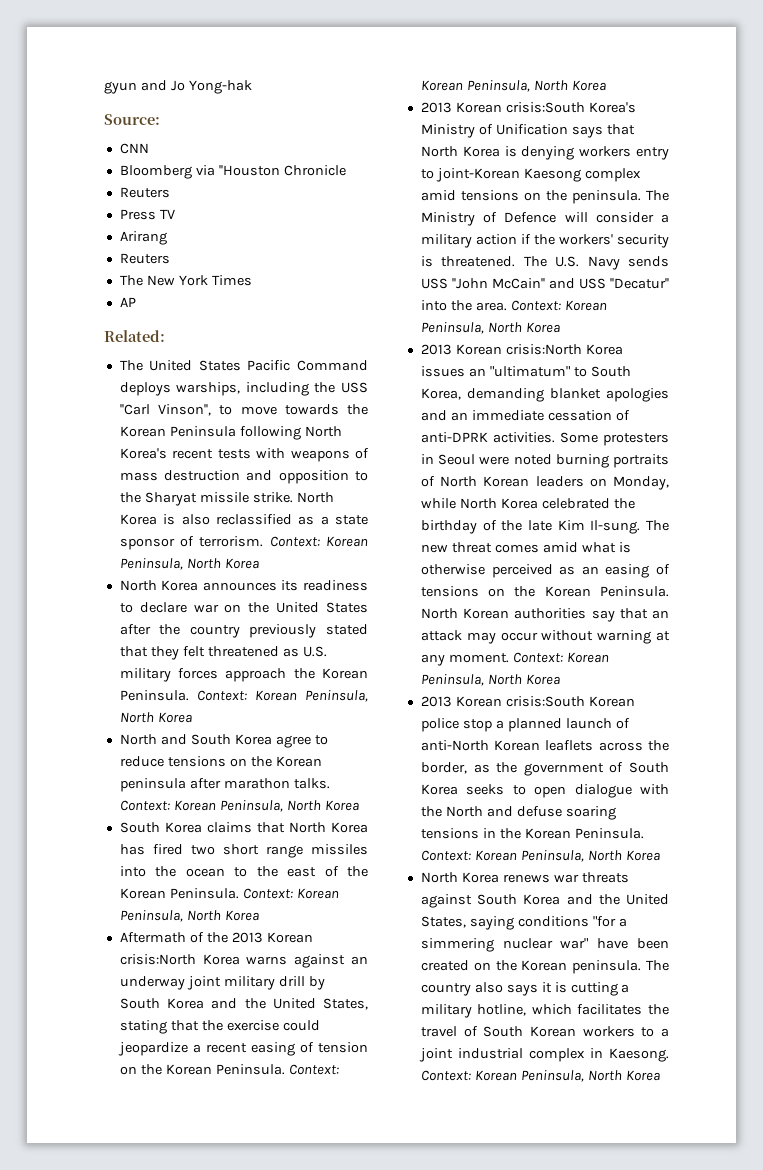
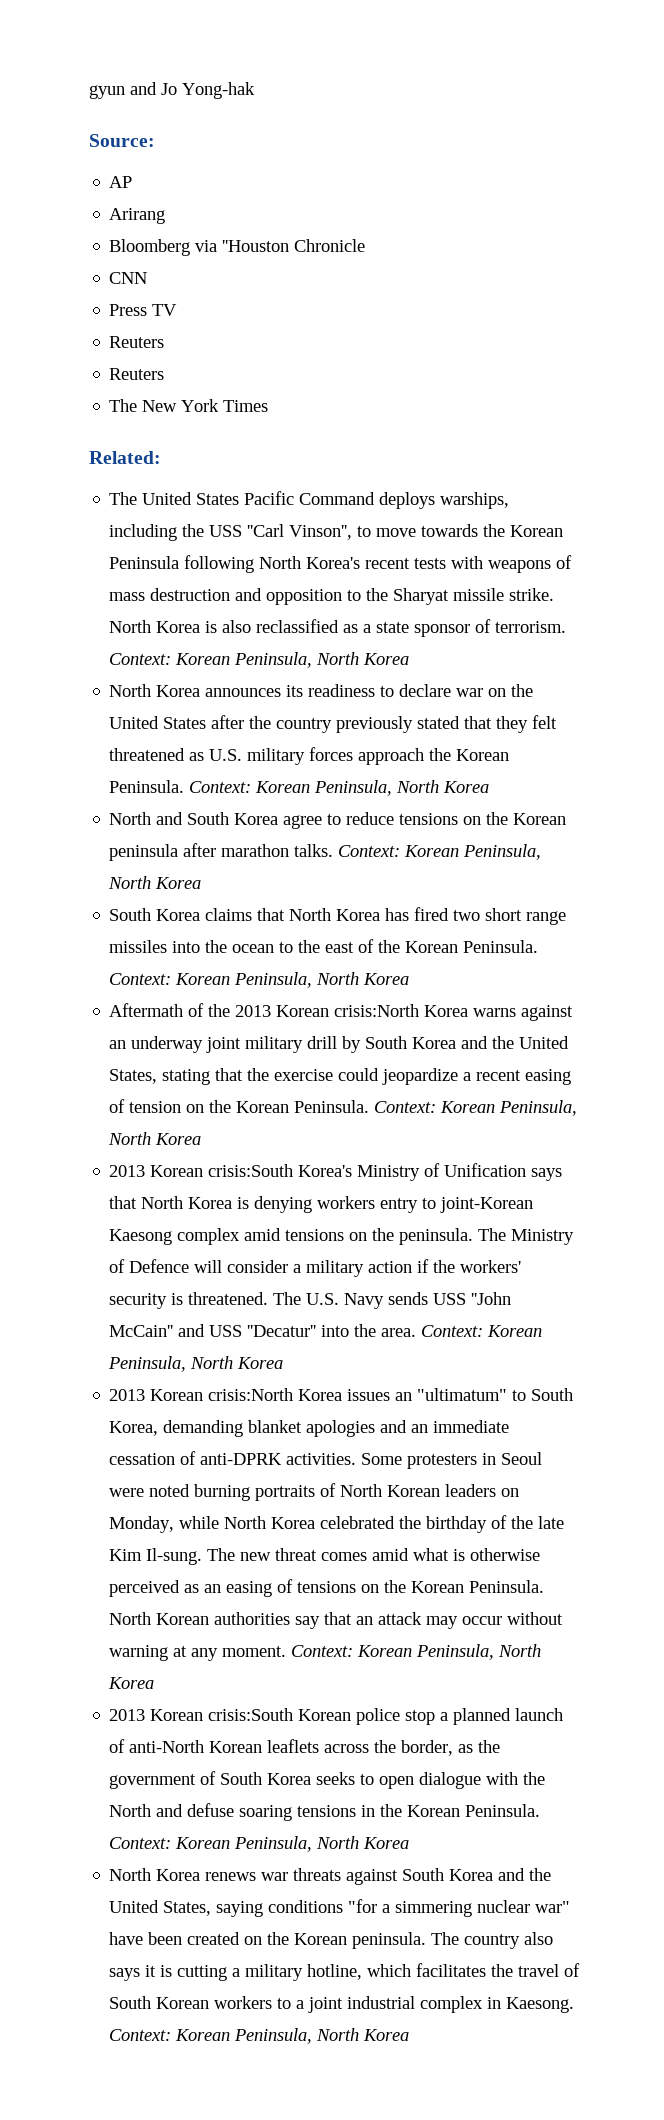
- CNN
+ AP
+ Arirang
  Bloomberg via ''Houston Chronicle
- Reuters
+ CNN
  Press TV
- Arirang
+ Reuters
- AP

